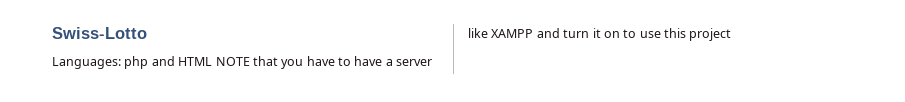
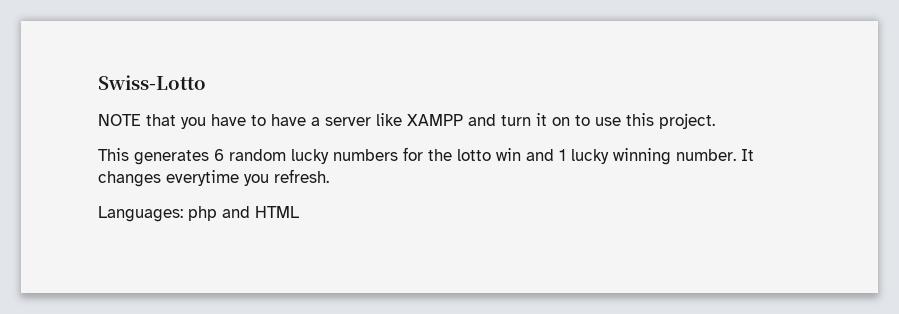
- Languages: php and HTML NOTE that you have to have a server like XAMPP and turn it on to use this project
+ NOTE that you have to have a server like XAMPP and turn it on to use this project.
+ This generates 6 random lucky numbers for the lotto win and 1 lucky winning number. It changes everytime you refresh.
+ Languages: php and HTML

